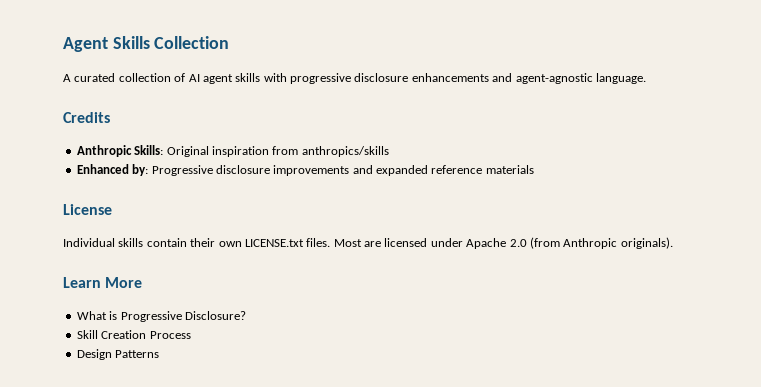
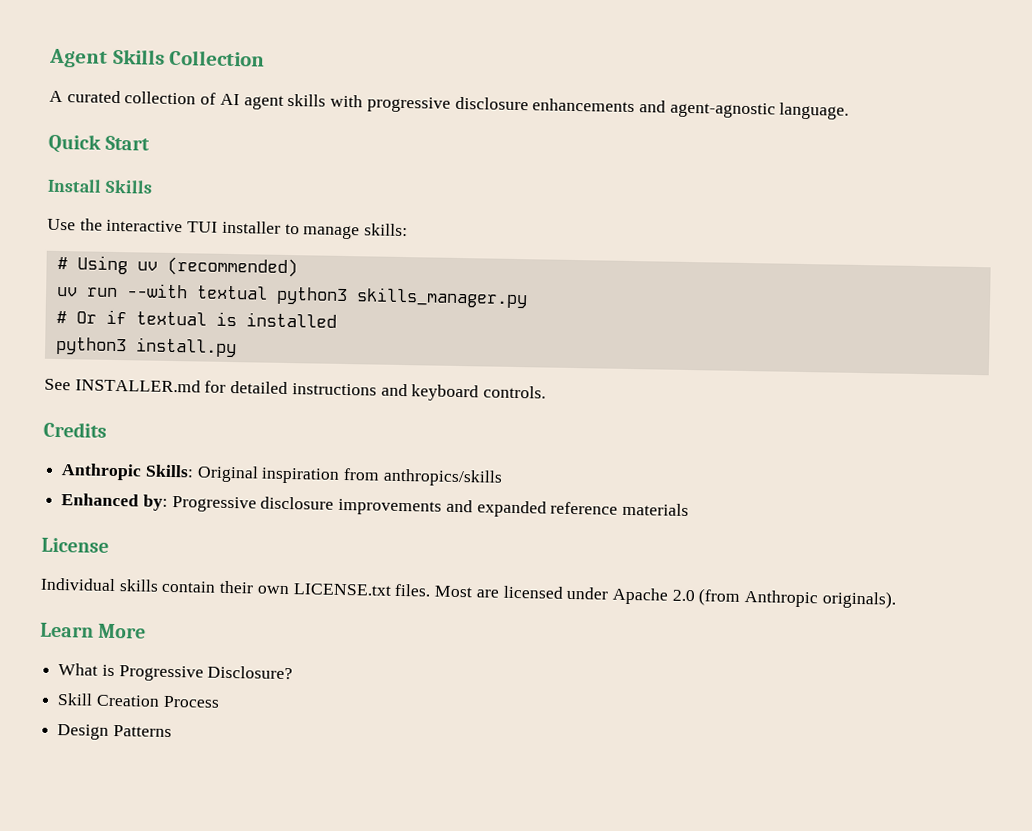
+ Quick Start
+ Install Skills
+ Use the interactive TUI installer to manage skills:
+ # Using uv (recommended)
+ uv run --with textual python3 skills_manager.py
+ # Or if textual is installed
+ python3 install.py
+ See INSTALLER.md for detailed instructions and keyboard controls.

